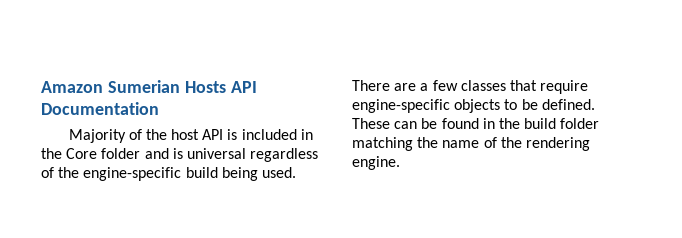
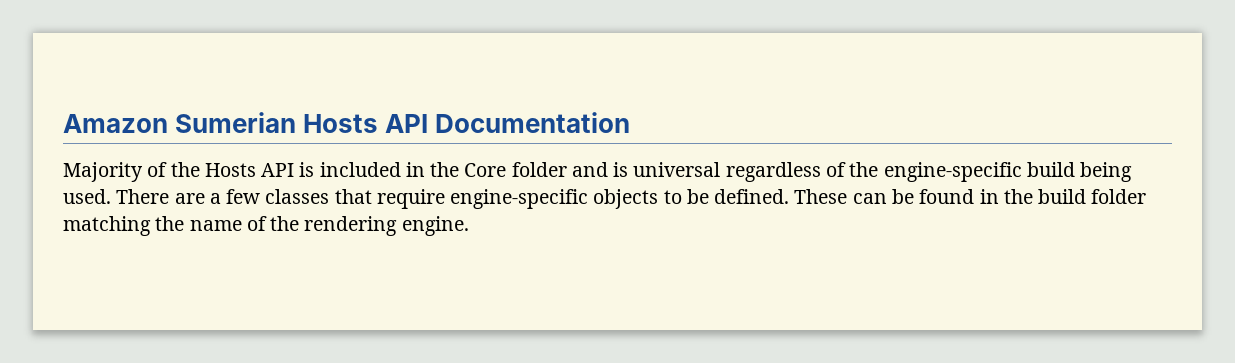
- Majority of the host API is included in the Core folder and is universal regardless of the engine-specific build being used.
+ Majority of the Hosts API is included in the Core folder and is universal regardless of the engine-specific build being used.

